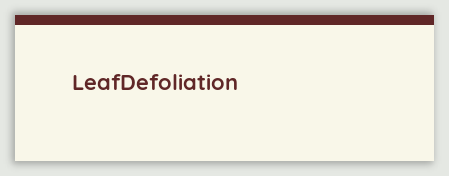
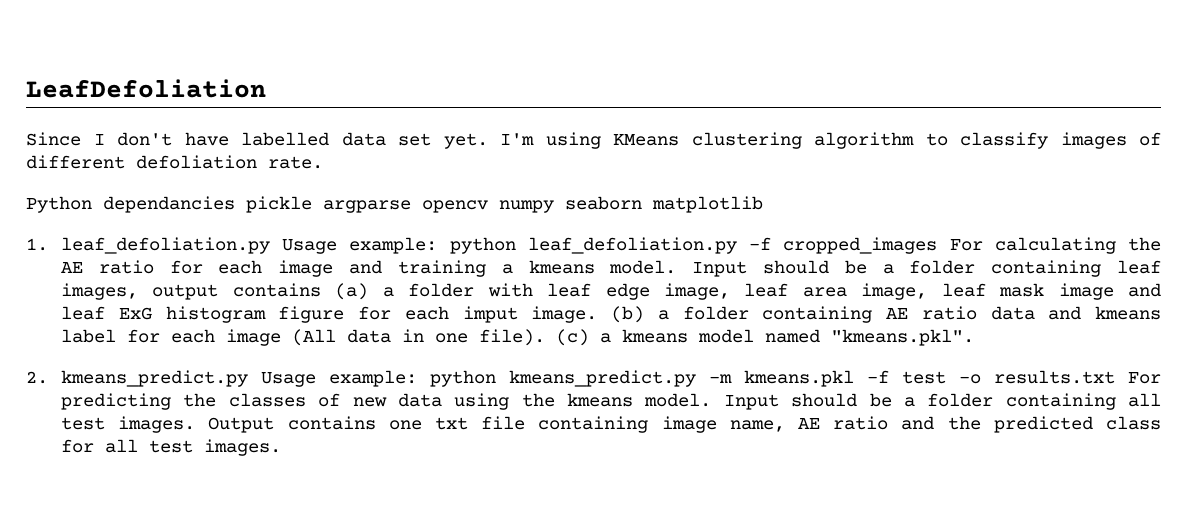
+ Since I don't have labelled data set yet. I'm using KMeans clustering algorithm to classify images of different defoliation rate.
+ Python dependancies pickle argparse opencv numpy seaborn matplotlib
+ 1. leaf_defoliation.py Usage example: python leaf_defoliation.py -f cropped_images For calculating the AE ratio for each image and training a kmeans model. Input should be a folder containing leaf images, output contains (a) a folder with leaf edge image, leaf area image, leaf mask image and leaf ExG histogram figure for each imput image. (b) a folder containing AE ratio data and kmeans label for each image (All data in one file). (c) a kmeans model named "kmeans.pkl".
+ 2. kmeans_predict.py Usage example: python kmeans_predict.py -m kmeans.pkl -f test -o results.txt For predicting the classes of new data using the kmeans model. Input should be a folder containing all test images. Output contains one txt file containing image name, AE ratio and the predicted class for all test images.

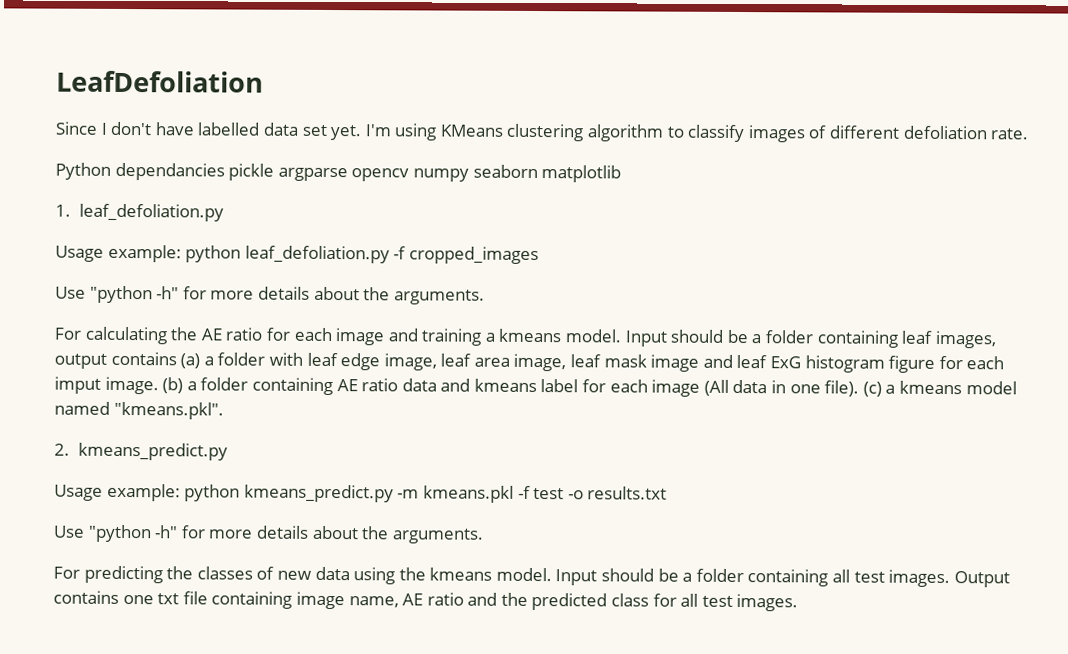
- 1. leaf_defoliation.py Usage example: python leaf_defoliation.py -f cropped_images For calculating the AE ratio for each image and training a kmeans model.
+ 1. leaf_defoliation.py
+ Usage example: python leaf_defoliation.py -f cropped_images
+ Use "python -h" for more details about the arguments.
+ For calculating the AE ratio for each image and training a kmeans model.
- 2. kmeans_predict.py Usage example: python kmeans_predict.py -m kmeans.pkl -f test -o results.txt For predicting the classes of new data using the kmeans model.
+ 2. kmeans_predict.py
+ Usage example: python kmeans_predict.py -m kmeans.pkl -f test -o results.txt
+ Use "python -h" for more details about the arguments.
+ For predicting the classes of new data using the kmeans model.

